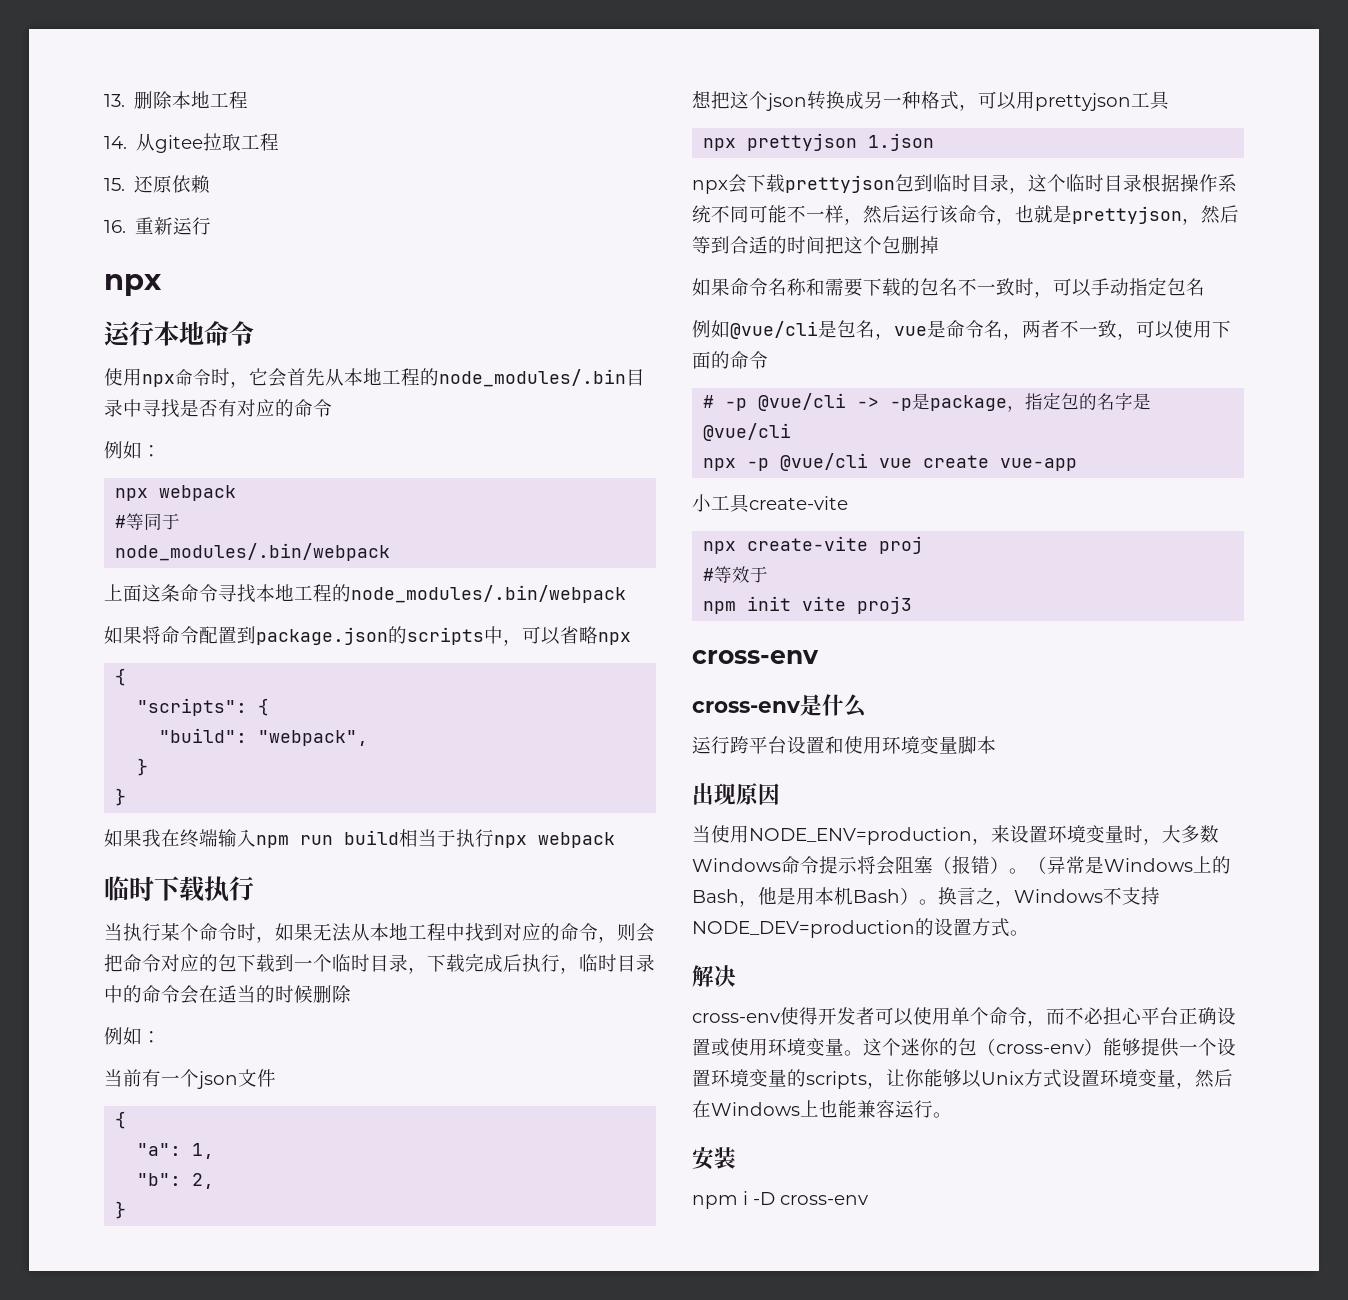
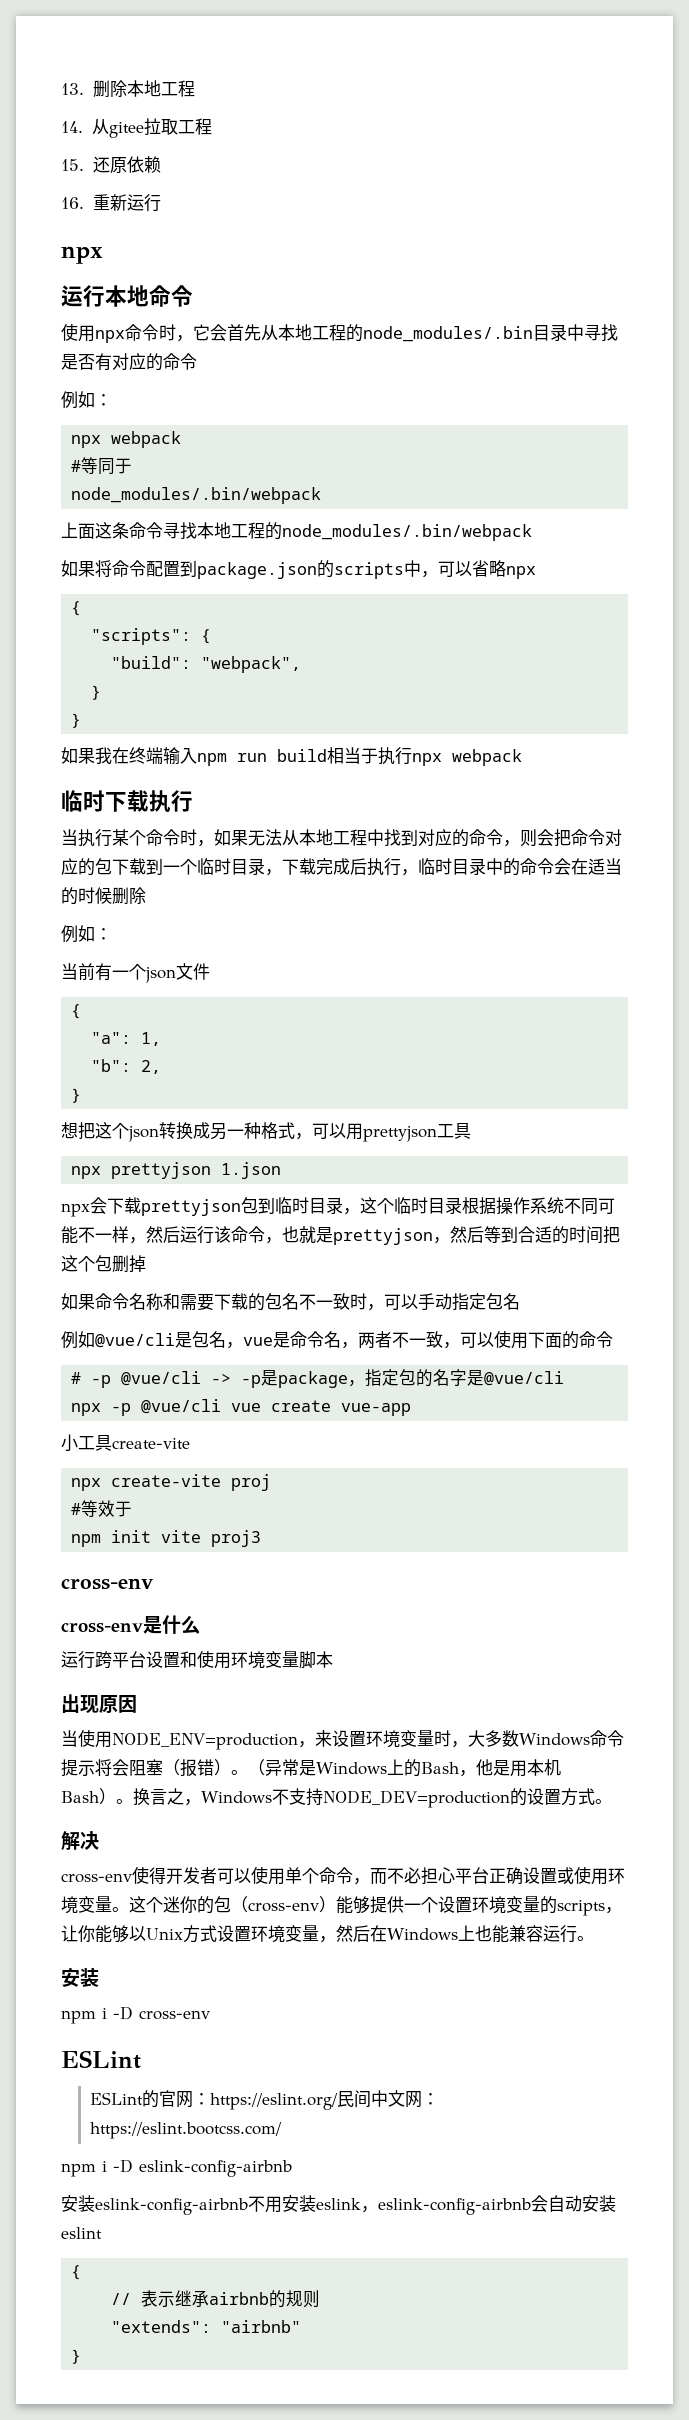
  npm i -D cross-env
+ ESLint
+ ESLint的官网：https://eslint.org/民间中文网：https://eslint.bootcss.com/
+ npm i -D eslink-config-airbnb
+ 安装eslink-config-airbnb不用安装eslink，eslink-config-airbnb会自动安装eslint
+ {
+ // 表示继承airbnb的规则
+ "extends": "airbnb"
+ }

